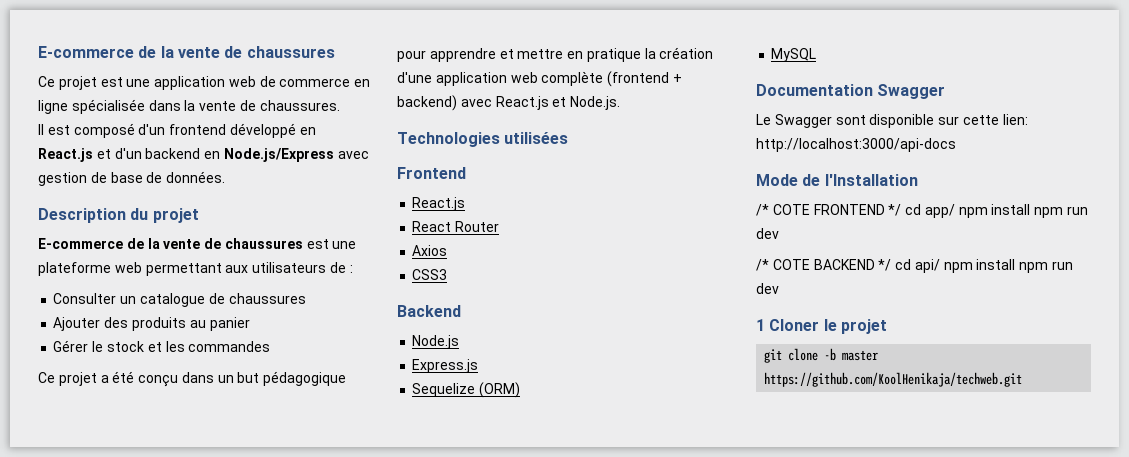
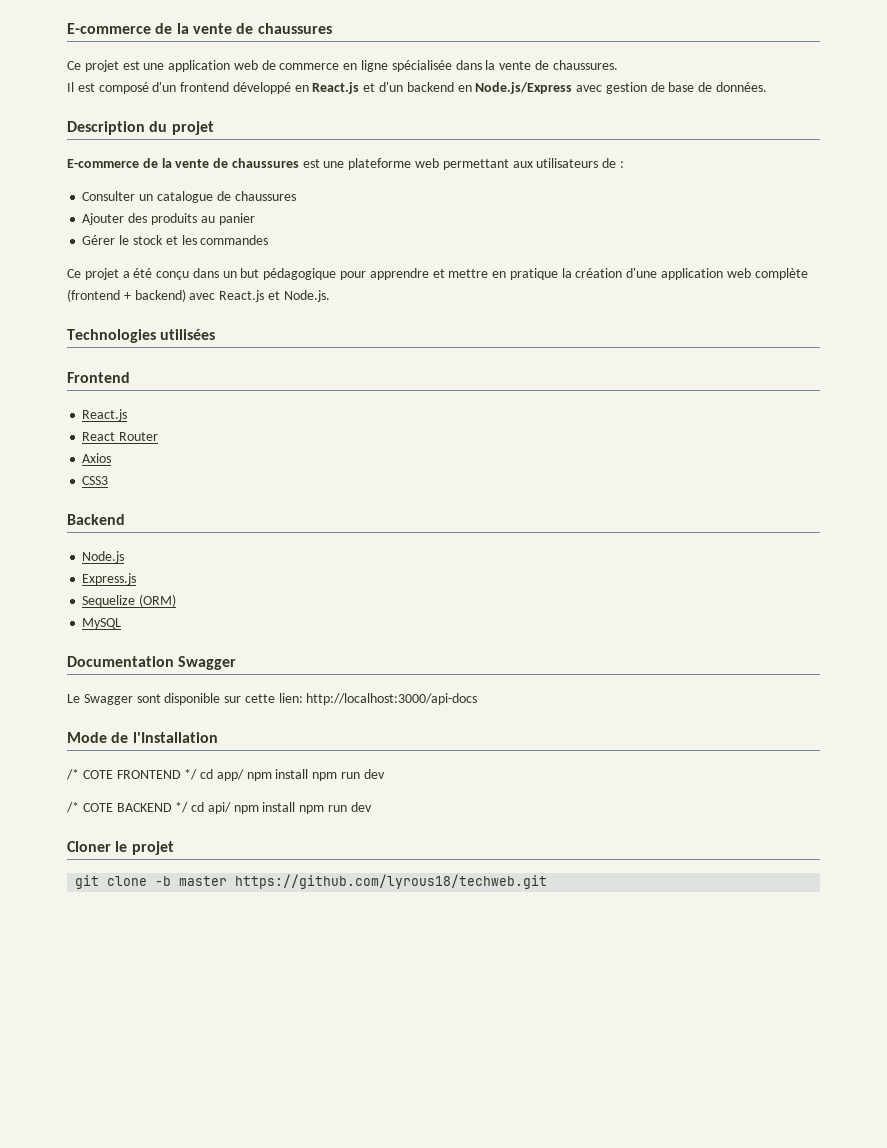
- 1 Cloner le projet
+ Cloner le projet
- git clone -b master https://github.com/KoolHenikaja/techweb.git
+ git clone -b master https://github.com/lyrous18/techweb.git

